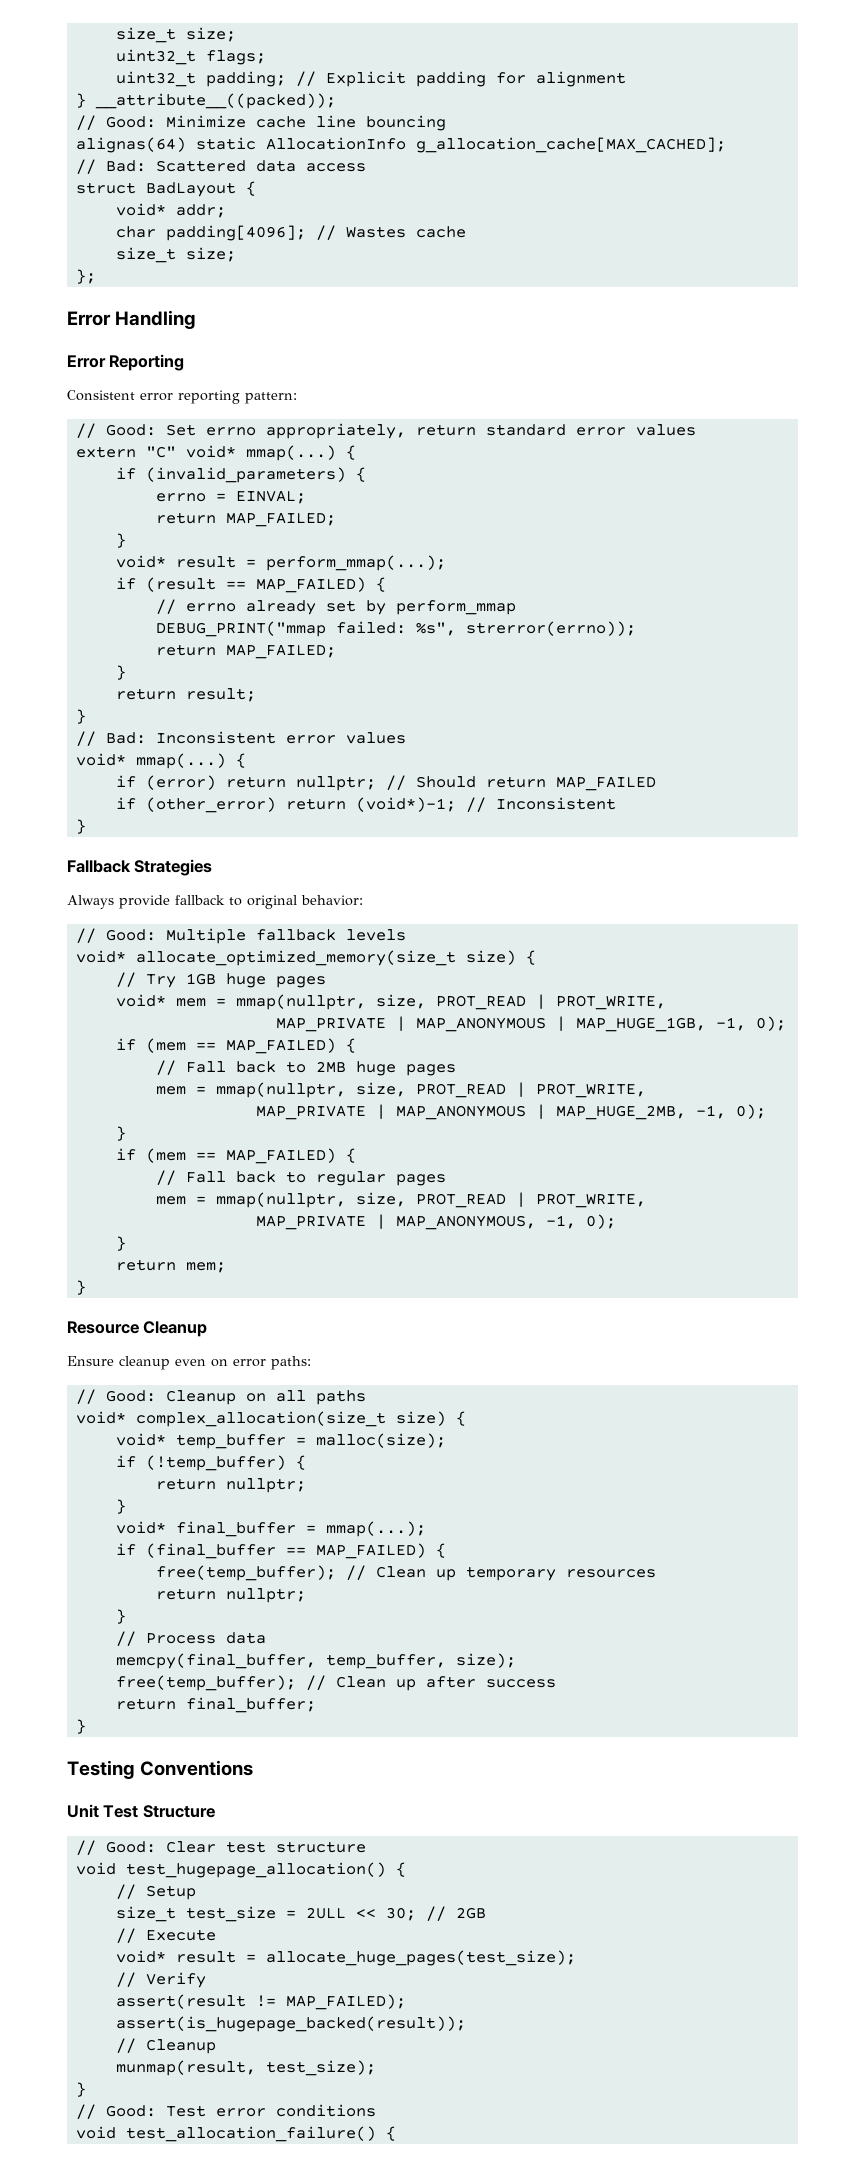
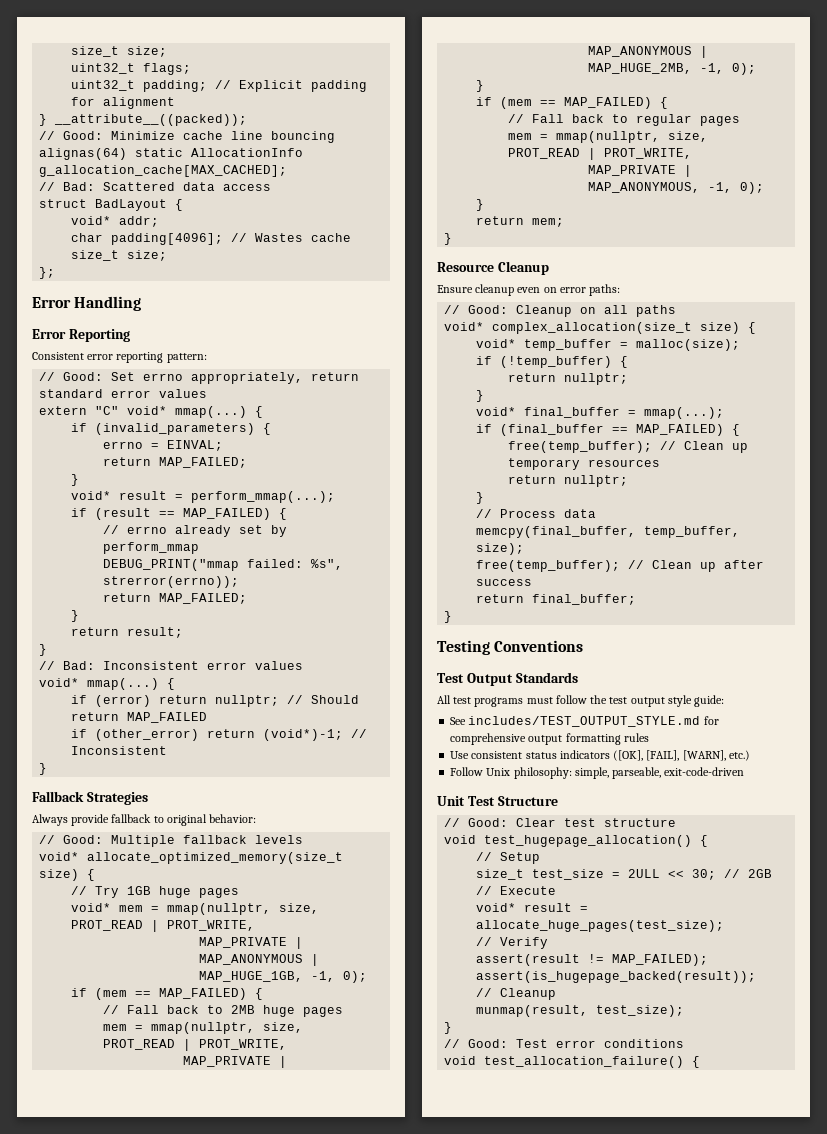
+ Test Output Standards
+ All test programs must follow the test output style guide:
+ See includes/TEST_OUTPUT_STYLE.md for comprehensive output formatting rules
+ Use consistent status indicators ([OK], [FAIL], [WARN], etc.)
+ Follow Unix philosophy: simple, parseable, exit-code-driven

